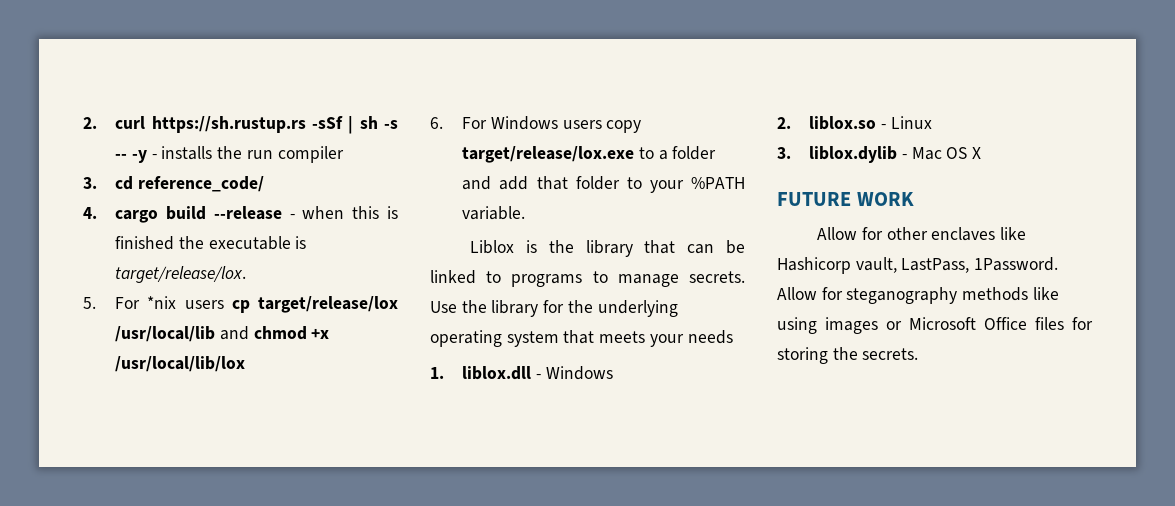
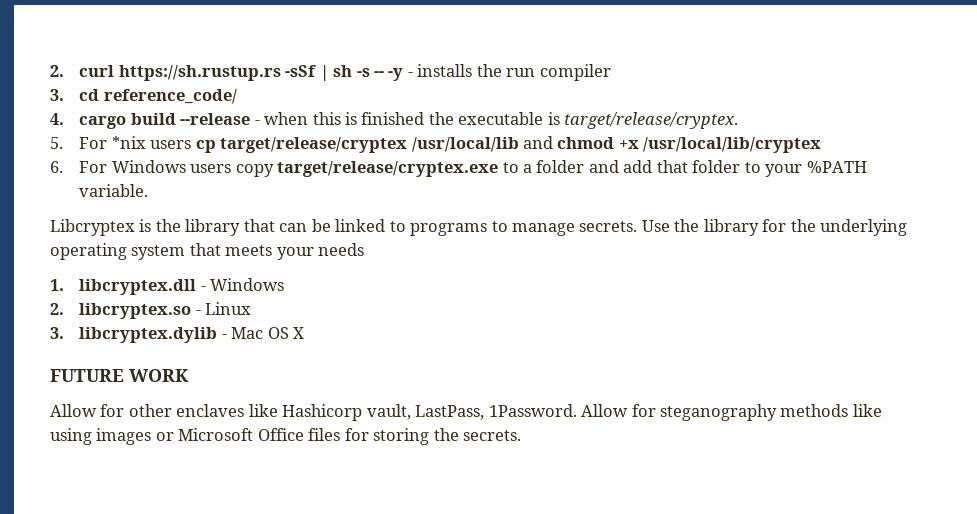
- 4. cargo build --release - when this is finished the executable is target/release/lox.
+ 4. cargo build --release - when this is finished the executable is target/release/cryptex.
- 5. For *nix users cp target/release/lox /usr/local/lib and chmod +x /usr/local/lib/lox
+ 5. For *nix users cp target/release/cryptex /usr/local/lib and chmod +x /usr/local/lib/cryptex
- 6. For Windows users copy target/release/lox.exe to a folder and add that folder to your %PATH variable.
+ 6. For Windows users copy target/release/cryptex.exe to a folder and add that folder to your %PATH variable.
- Liblox is the library that can be linked to programs to manage secrets.
+ Libcryptex is the library that can be linked to programs to manage secrets.
- 1. liblox.dll - Windows
+ 1. libcryptex.dll - Windows
- 2. liblox.so - Linux
+ 2. libcryptex.so - Linux
- 3. liblox.dylib - Mac OS X
+ 3. libcryptex.dylib - Mac OS X

